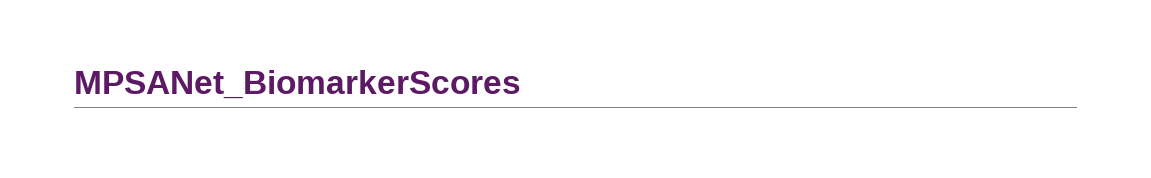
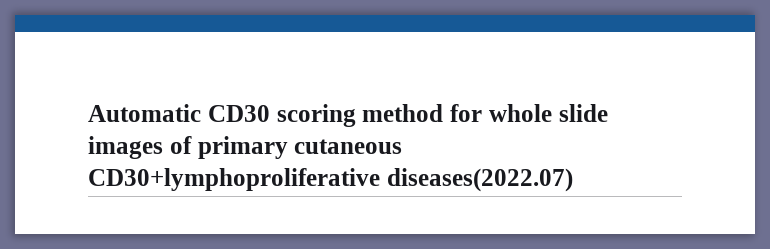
- MPSANet_BiomarkerScores
+ Automatic CD30 scoring method for whole slide images of primary cutaneous CD30+lymphoproliferative diseases(2022.07)

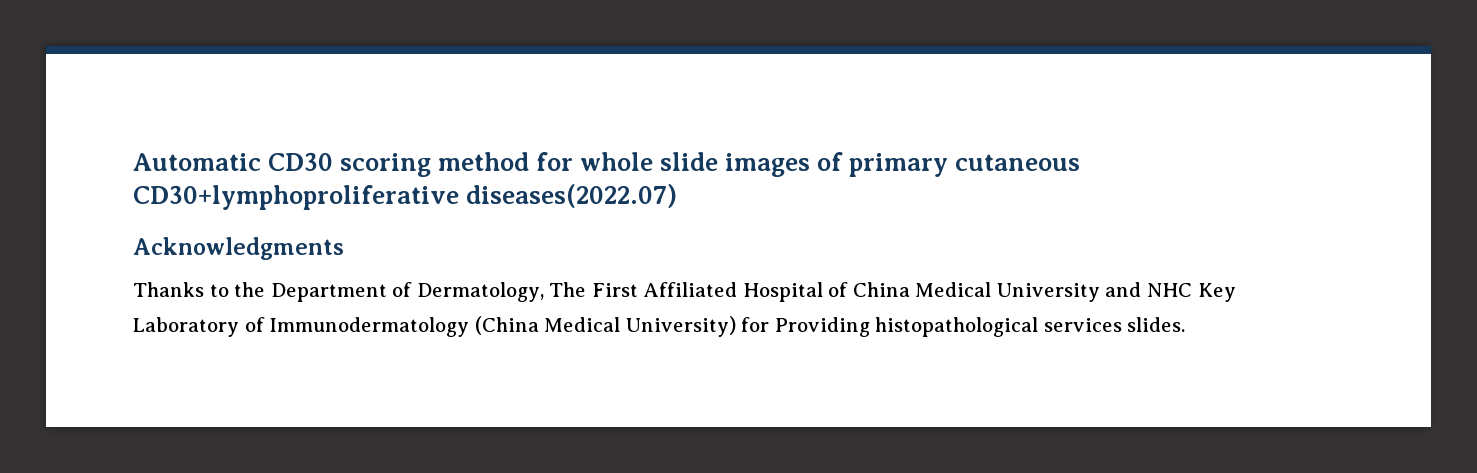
+ Acknowledgments
+ Thanks to the Department of Dermatology, The First Affiliated Hospital of China Medical University and NHC Key Laboratory of Immunodermatology (China Medical University) for Providing histopathological services slides.

